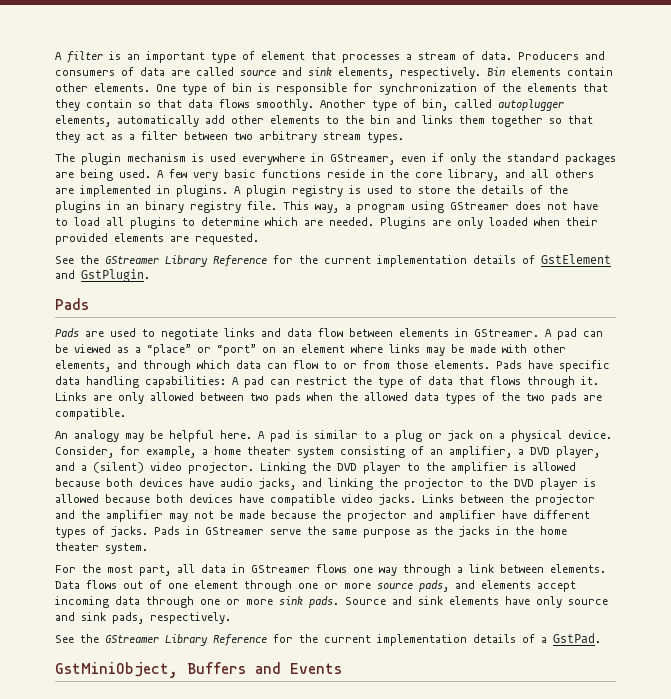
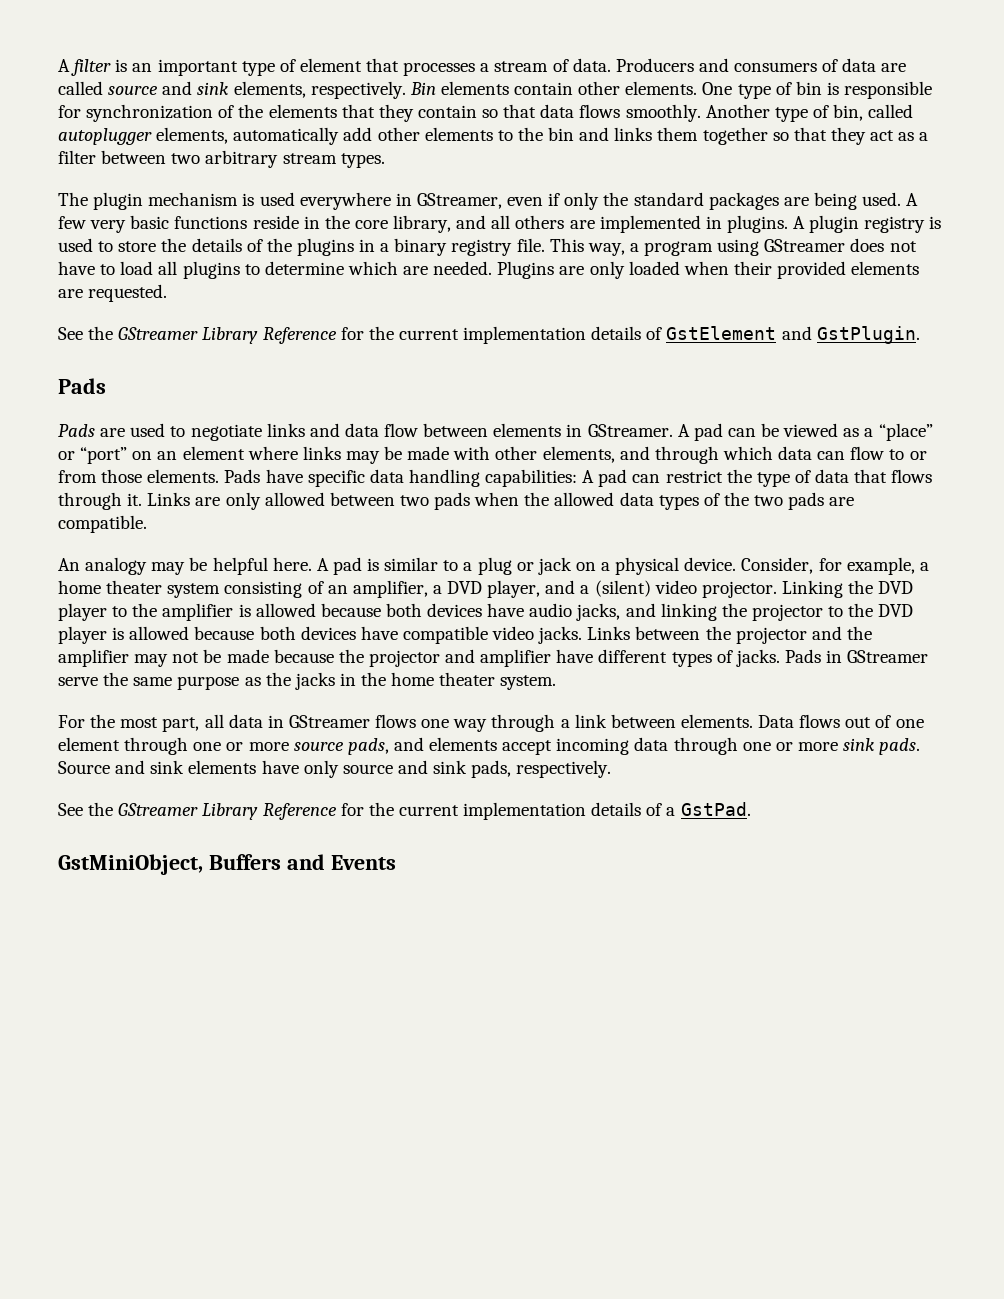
- A plugin registry is used to store the details of the plugins in an binary registry file.
+ A plugin registry is used to store the details of the plugins in a binary registry file.

